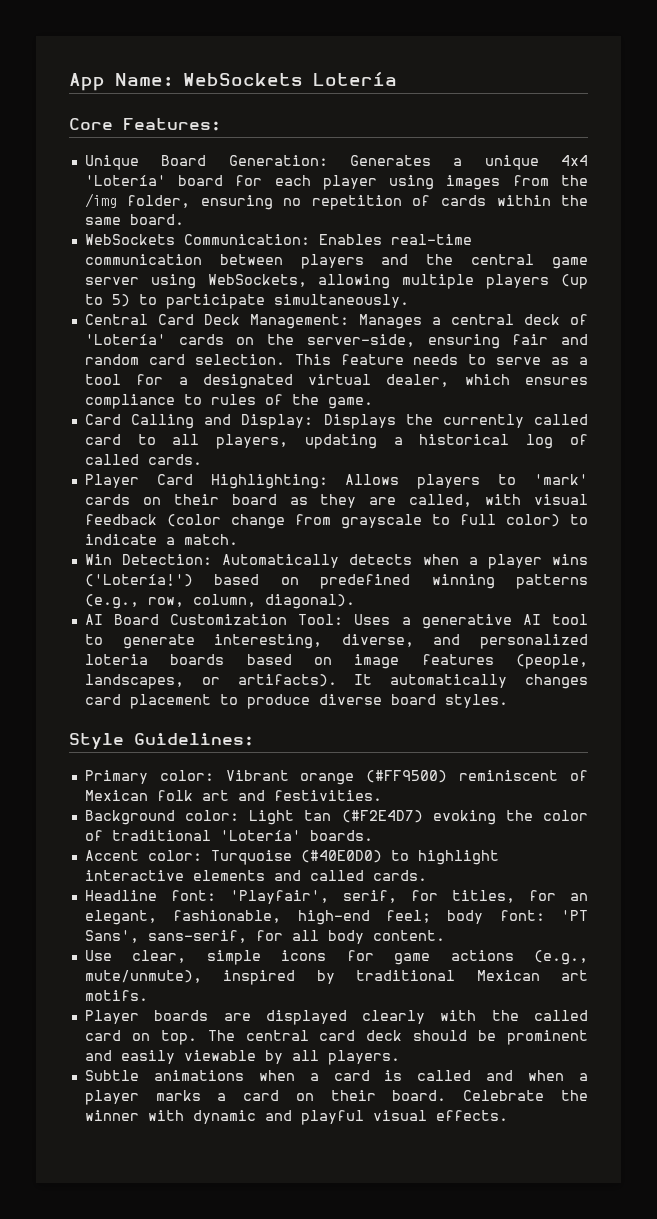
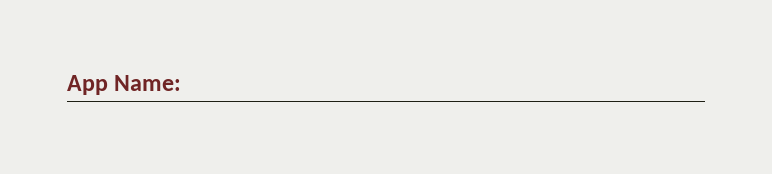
- App Name: WebSockets Lotería
- Core Features:
- Unique Board Generation: Generates a unique 4x4 'Lotería' board for each player using images from the /img folder, ensuring no repetition of cards within the same board.
- WebSockets Communication: Enables real-time communication between players and the central game server using WebSockets, allowing multiple players (up to 5) to participate simultaneously.
- Central Card Deck Management: Manages a central deck of 'Lotería' cards on the server-side, ensuring fair and random card selection. This feature needs to serve as a tool for a designated virtual dealer, which ensures compliance to rules of the game.
- Card Calling and Display: Displays the currently called card to all players, updating a historical log of called cards.
- Player Card Highlighting: Allows players to 'mark' cards on their board as they are called, with visual feedback (color change from grayscale to full color) to indicate a match.
- Win Detection: Automatically detects when a player wins ('Lotería!') based on predefined winning patterns (e.g., row, column, diagonal).
- AI Board Customization Tool: Uses a generative AI tool to generate interesting, diverse, and personalized loteria boards based on image features (people, landscapes, or artifacts). It automatically changes card placement to produce diverse board styles.
- Style Guidelines:
- Primary color: Vibrant orange (#FF9500) reminiscent of Mexican folk art and festivities.
- Background color: Light tan (#F2E4D7) evoking the color of traditional 'Lotería' boards.
- Accent color: Turquoise (#40E0D0) to highlight interactive elements and called cards.
- Headline font: 'Playfair', serif, for titles, for an elegant, fashionable, high-end feel; body font: 'PT Sans', sans-serif, for all body content.
- Use clear, simple icons for game actions (e.g., mute/unmute), inspired by traditional Mexican art motifs.
- Player boards are displayed clearly with the called card on top. The central card deck should be prominent and easily viewable by all players.
- Subtle animations when a card is called and when a player marks a card on their board. Celebrate the winner with dynamic and playful visual effects.
+ App Name:

